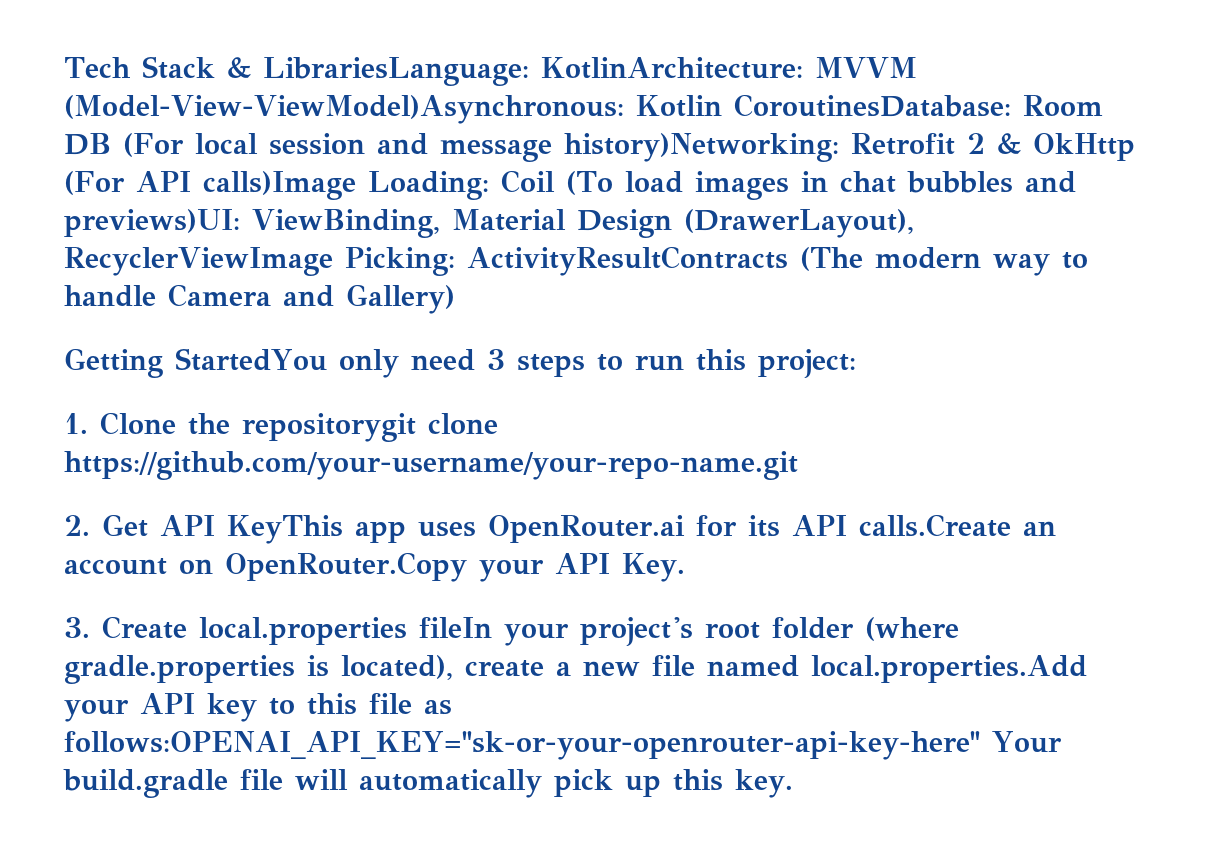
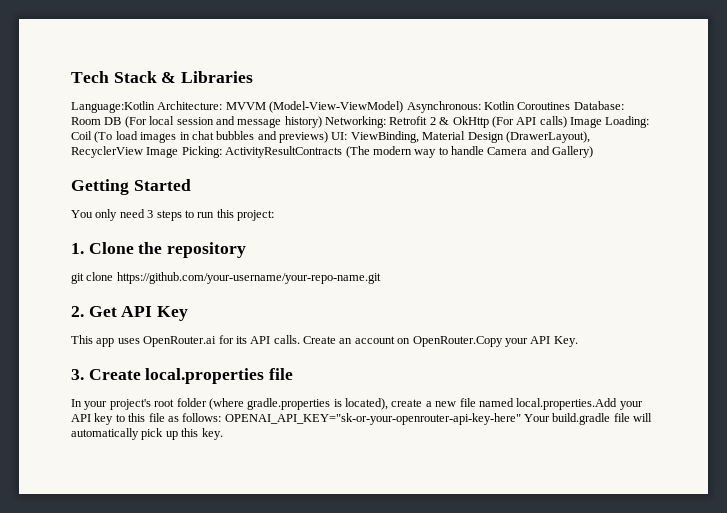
- Tech Stack & LibrariesLanguage: KotlinArchitecture: MVVM (Model-View-ViewModel)Asynchronous: Kotlin CoroutinesDatabase: Room DB (For local session and message history)Networking: Retrofit 2 & OkHttp (For API calls)Image Loading: Coil (To load images in chat bubbles and previews)UI: ViewBinding, Material Design (DrawerLayout), RecyclerViewImage Picking: ActivityResultContracts (The modern way to handle Camera and Gallery)
+ Tech Stack & Libraries
+ Language:Kotlin Architecture: MVVM (Model-View-ViewModel) Asynchronous: Kotlin Coroutines Database: Room DB (For local session and message history) Networking: Retrofit 2 & OkHttp (For API calls) Image Loading: Coil (To load images in chat bubbles and previews) UI: ViewBinding, Material Design (DrawerLayout), RecyclerView Image Picking: ActivityResultContracts (The modern way to handle Camera and Gallery)
- Getting StartedYou only need 3 steps to run this project:
+ Getting Started
+ You only need 3 steps to run this project:
- 1. Clone the repositorygit clone https://github.com/your-username/your-repo-name.git
+ 1. Clone the repository
+ git clone https://github.com/your-username/your-repo-name.git
- 2. Get API KeyThis app uses OpenRouter.ai for its API calls.Create an account on OpenRouter.Copy your API Key.
+ 2. Get API Key
+ This app uses OpenRouter.ai for its API calls. Create an account on OpenRouter.Copy your API Key.
- 3. Create local.properties fileIn your project's root folder (where gradle.properties is located), create a new file named local.properties.Add your API key to this file as follows:OPENAI_API_KEY="sk-or-your-openrouter-api-key-here" Your build.gradle file will automatically pick up this key.
+ 3. Create local.properties file
+ In your project's root folder (where gradle.properties is located), create a new file named local.properties.Add your API key to this file as follows: OPENAI_API_KEY="sk-or-your-openrouter-api-key-here" Your build.gradle file will automatically pick up this key.

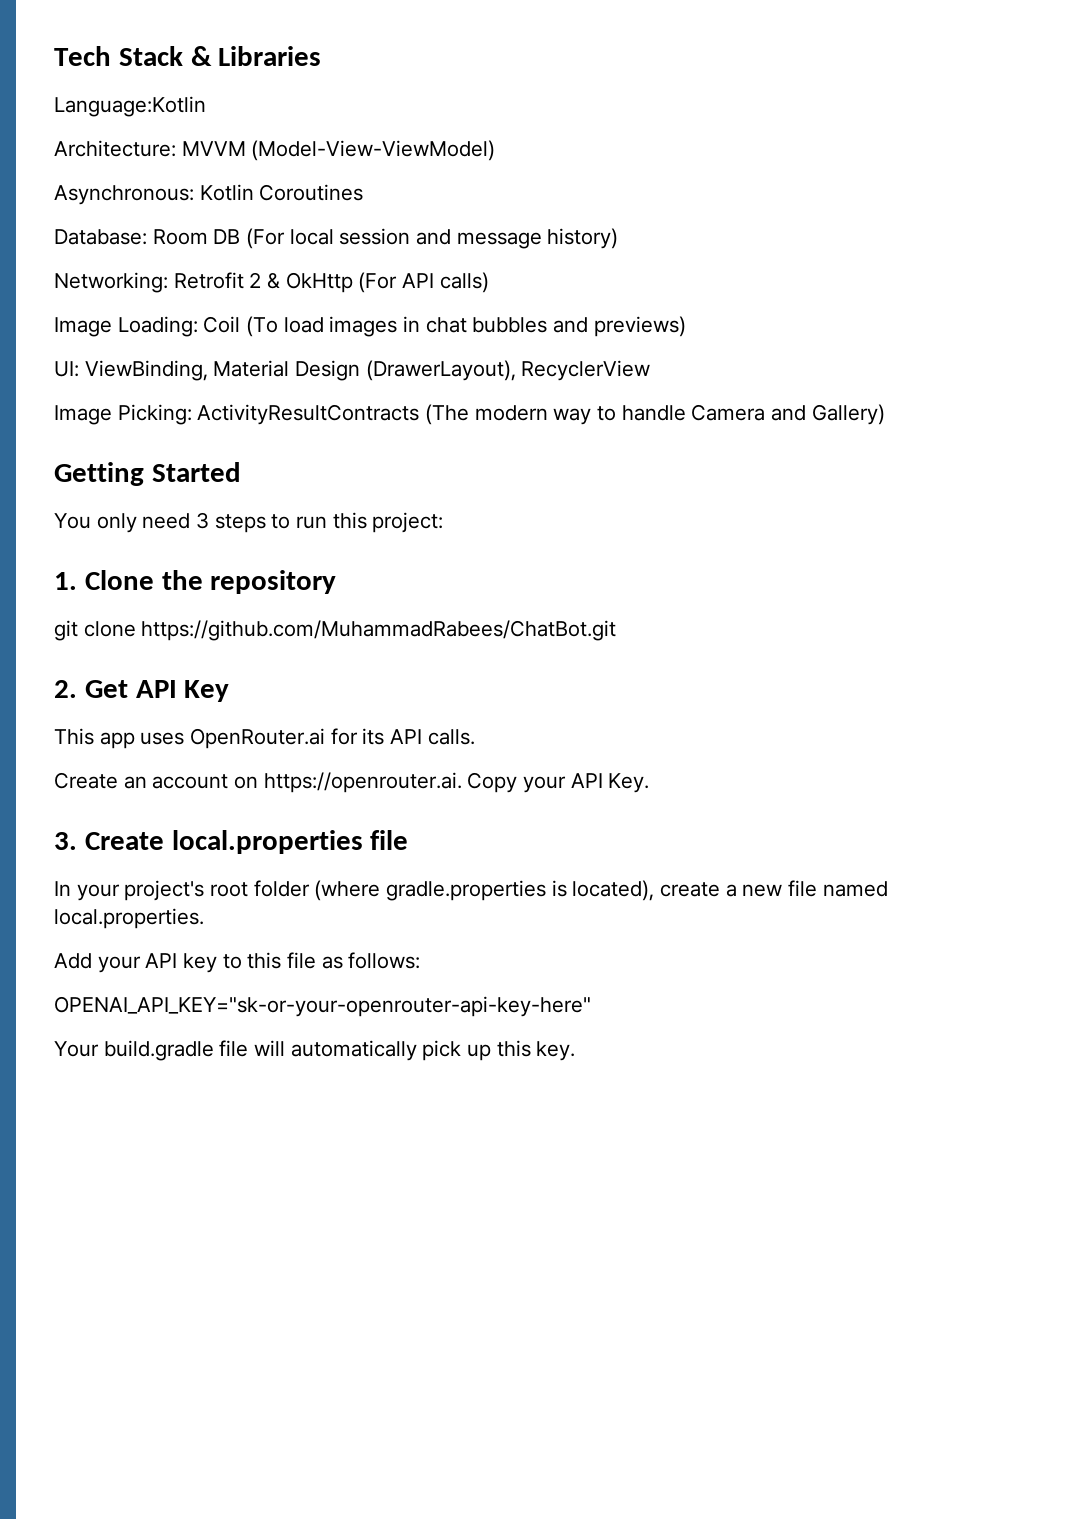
- Language:Kotlin Architecture: MVVM (Model-View-ViewModel) Asynchronous: Kotlin Coroutines Database: Room DB (For local session and message history) Networking: Retrofit 2 & OkHttp (For API calls) Image Loading: Coil (To load images in chat bubbles and previews) UI: ViewBinding, Material Design (DrawerLayout), RecyclerView Image Picking: ActivityResultContracts (The modern way to handle Camera and Gallery)
+ Language:Kotlin
+ Architecture: MVVM (Model-View-ViewModel)
+ Asynchronous: Kotlin Coroutines
+ Database: Room DB (For local session and message history)
+ Networking: Retrofit 2 & OkHttp (For API calls)
+ Image Loading: Coil (To load images in chat bubbles and previews)
+ UI: ViewBinding, Material Design (DrawerLayout), RecyclerView
+ Image Picking: ActivityResultContracts (The modern way to handle Camera and Gallery)
- git clone https://github.com/your-username/your-repo-name.git
+ git clone https://github.com/MuhammadRabees/ChatBot.git
- This app uses OpenRouter.ai for its API calls. Create an account on OpenRouter.Copy your API Key.
+ This app uses OpenRouter.ai for its API calls.
+ Create an account on https://openrouter.ai. Copy your API Key.
- In your project's root folder (where gradle.properties is located), create a new file named local.properties.Add your API key to this file as follows: OPENAI_API_KEY="sk-or-your-openrouter-api-key-here" Your build.gradle file will automatically pick up this key.
+ In your project's root folder (where gradle.properties is located), create a new file named local.properties.
+ Add your API key to this file as follows:
+ OPENAI_API_KEY="sk-or-your-openrouter-api-key-here"
+ Your build.gradle file will automatically pick up this key.

